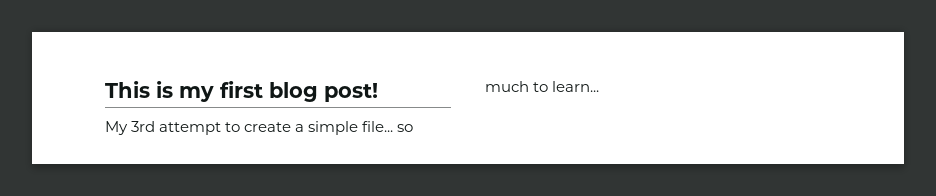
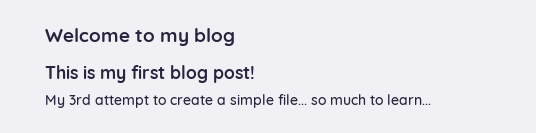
+ Welcome to my blog

